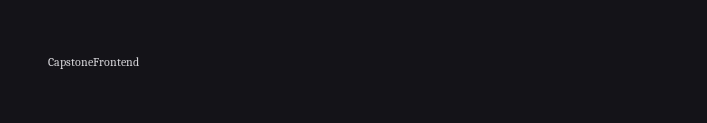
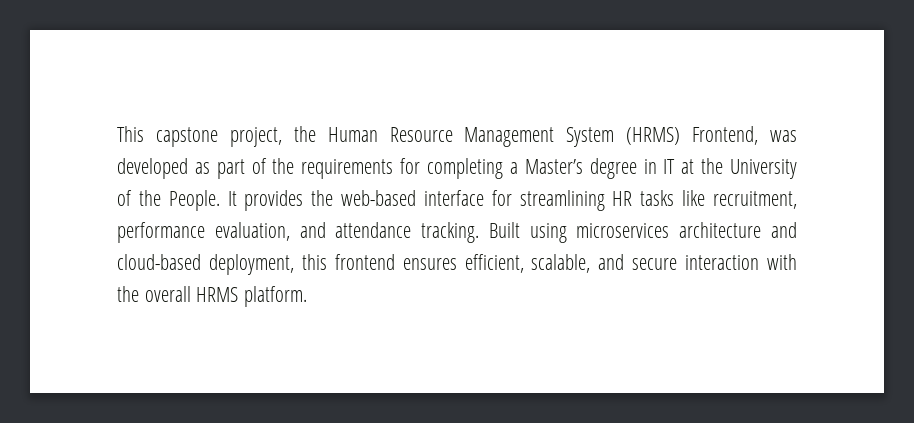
- CapstoneFrontend
+ This capstone project, the Human Resource Management System (HRMS) Frontend, was developed as part of the requirements for completing a Master’s degree in IT at the University of the People. It provides the web-based interface for streamlining HR tasks like recruitment, performance evaluation, and attendance tracking. Built using microservices architecture and cloud-based deployment, this frontend ensures efficient, scalable, and secure interaction with the overall HRMS platform.

